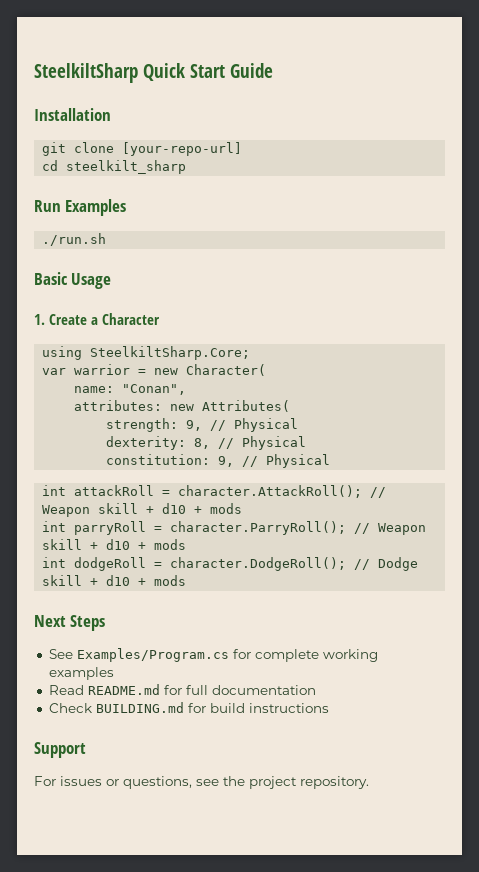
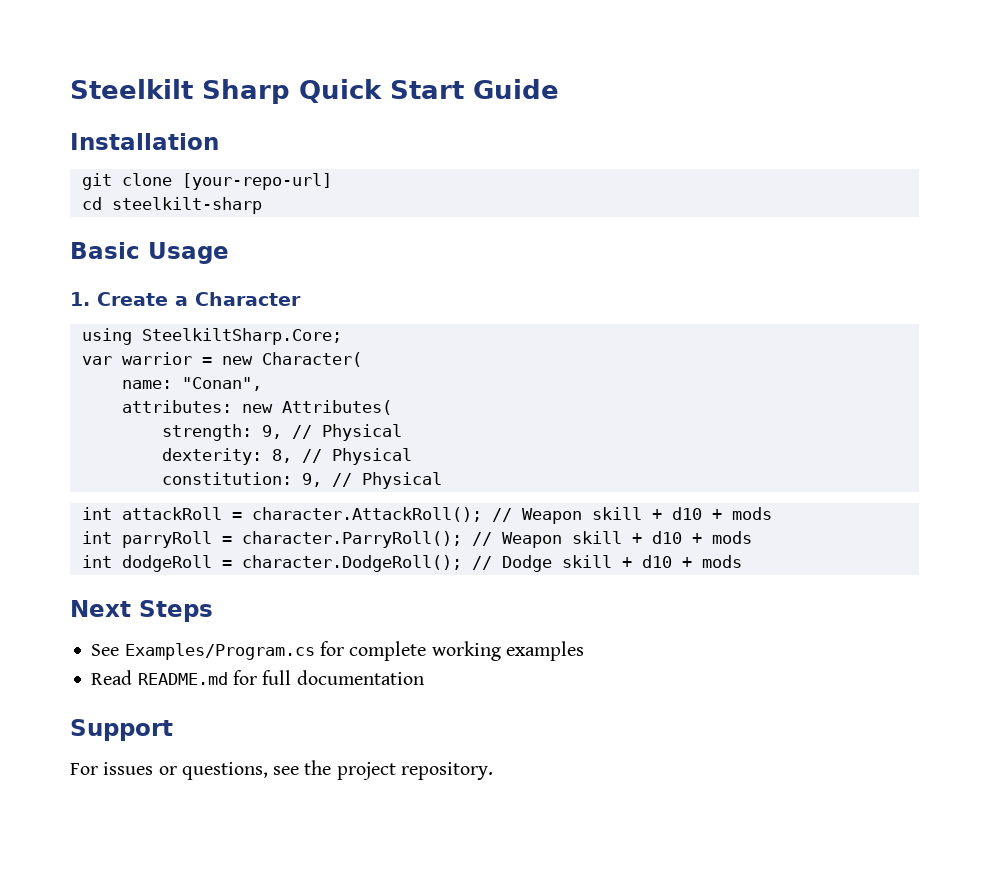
- SteelkiltSharp Quick Start Guide
+ Steelkilt Sharp Quick Start Guide
- cd steelkilt_sharp
- Run Examples
- ./run.sh
+ cd steelkilt-sharp
- Check BUILDING.md for build instructions

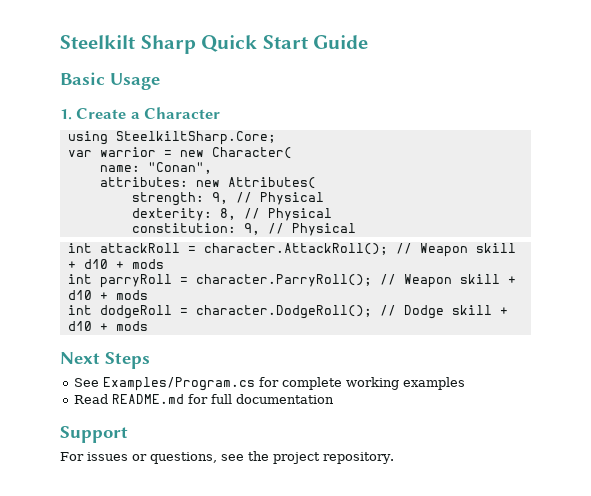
- Installation
- git clone [your-repo-url]
- cd steelkilt-sharp

